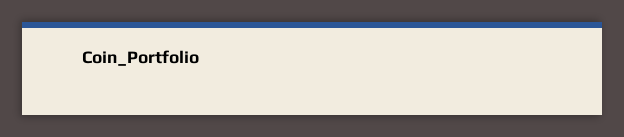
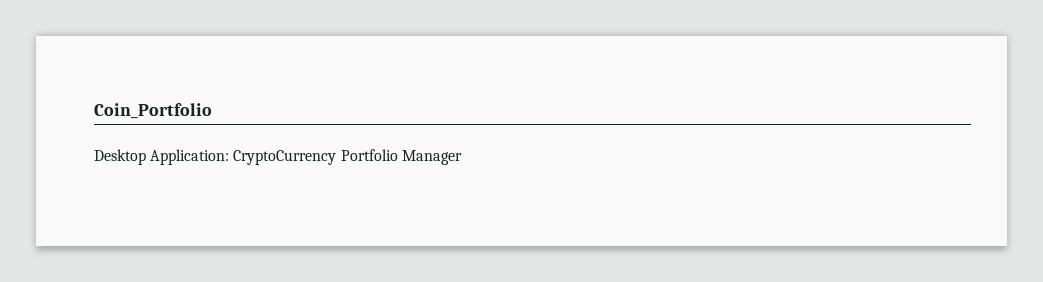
+ Desktop Application: CryptoCurrency Portfolio Manager

